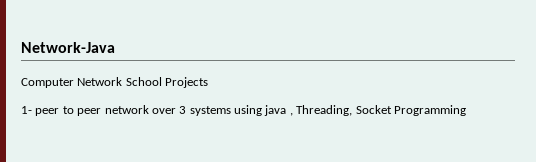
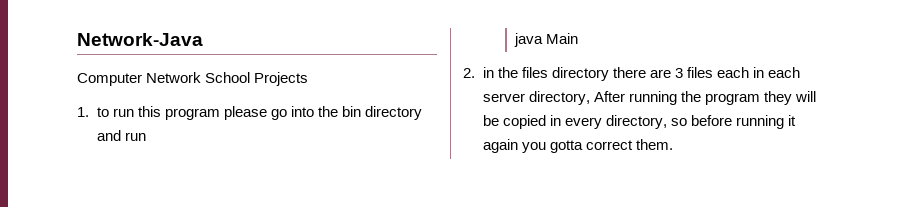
- 1- peer to peer network over 3 systems using java , Threading, Socket Programming
+ 1. to run this program please go into the bin directory and run
+ java Main
+ 2. in the files directory there are 3 files each in each server directory, After running the program they will be copied in every directory, so before running it again you gotta correct them.

